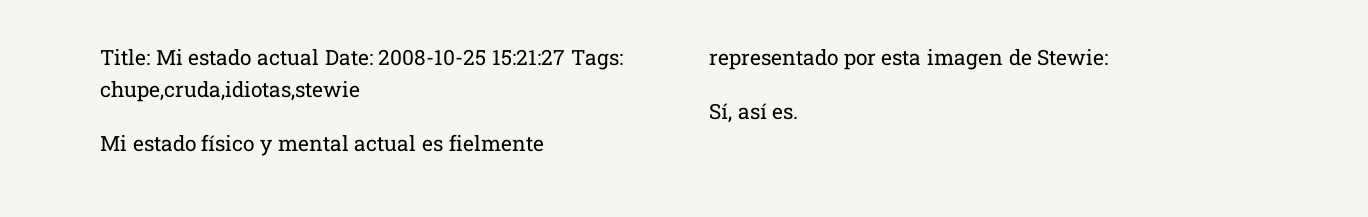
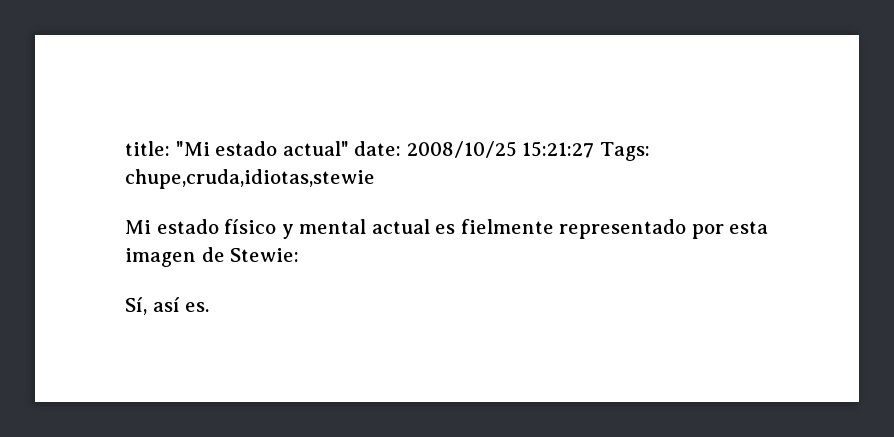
- Title: Mi estado actual Date: 2008-10-25 15:21:27 Tags: chupe,cruda,idiotas,stewie
+ title: "Mi estado actual" date: 2008/10/25 15:21:27 Tags: chupe,cruda,idiotas,stewie

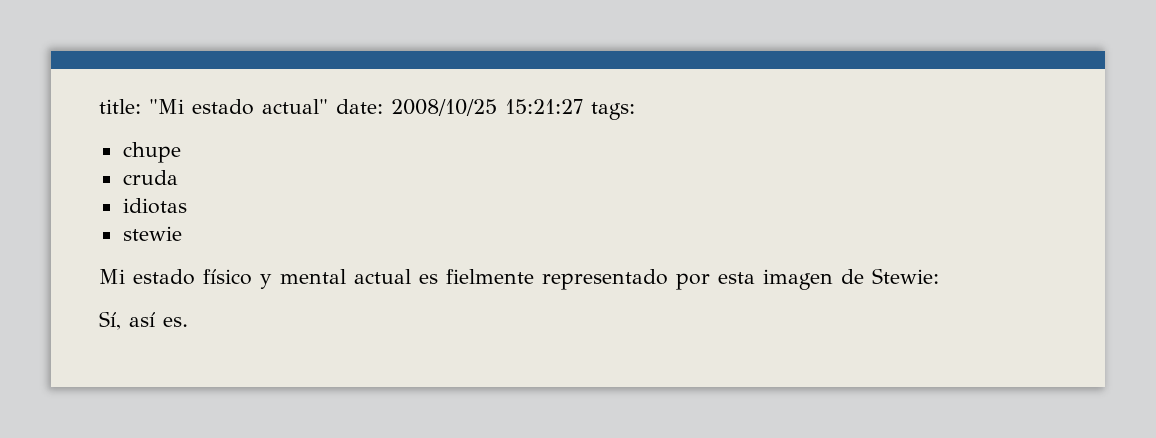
- title: "Mi estado actual" date: 2008/10/25 15:21:27 Tags: chupe,cruda,idiotas,stewie
+ title: "Mi estado actual" date: 2008/10/25 15:21:27 tags:
+ chupe
+ cruda
+ idiotas
+ stewie

